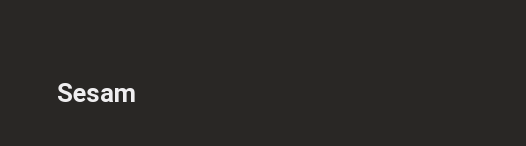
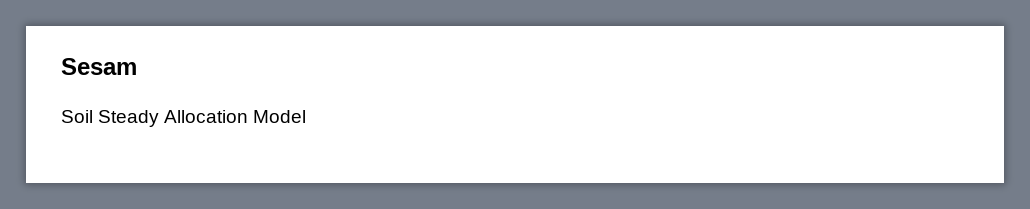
+ Soil Steady Allocation Model

